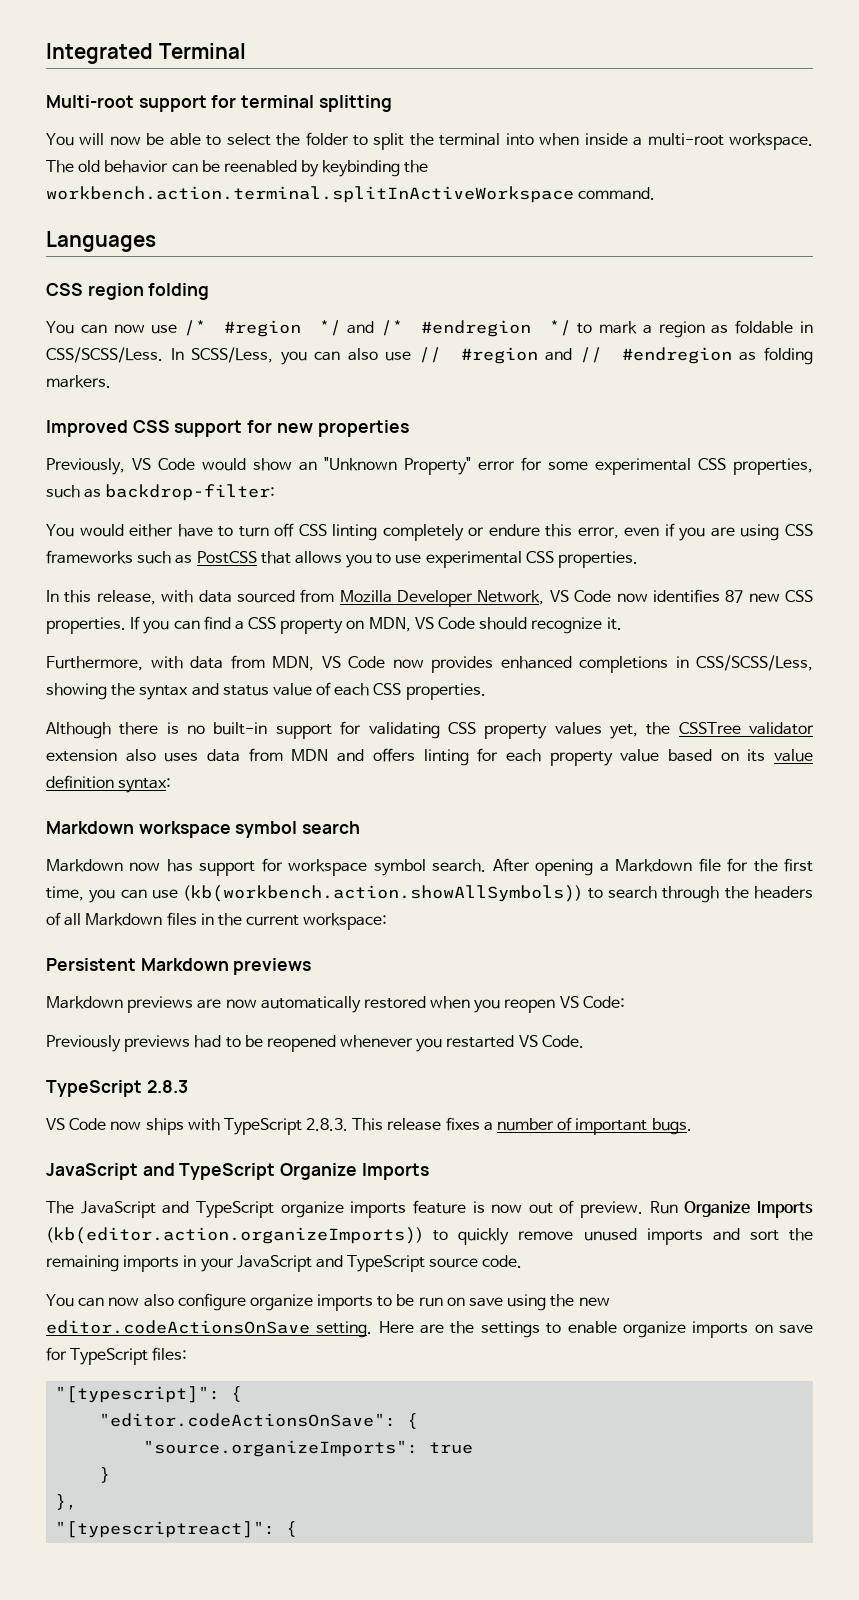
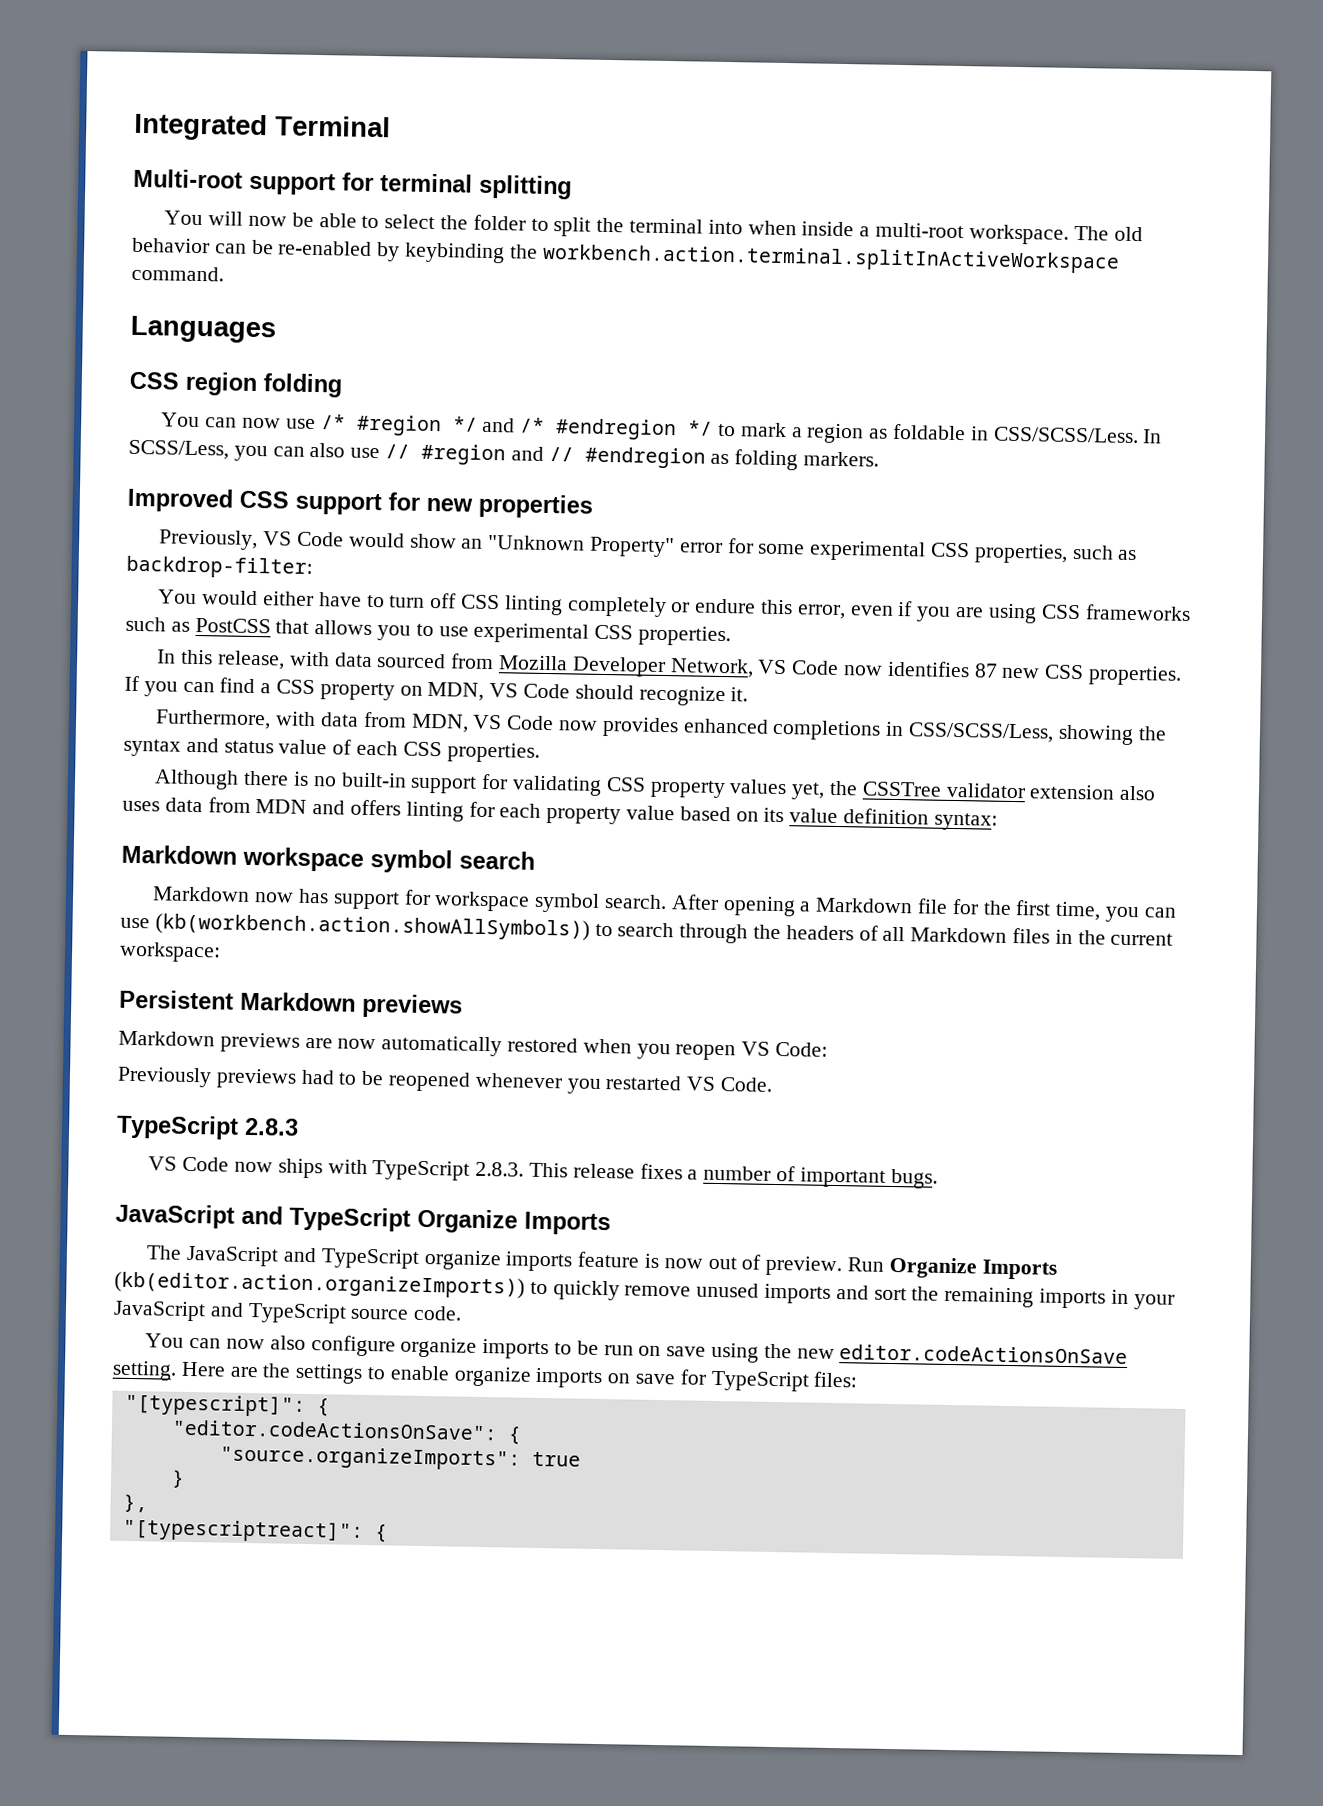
- The old behavior can be reenabled by keybinding the workbench.action.terminal.splitInActiveWorkspace command.
+ The old behavior can be re-enabled by keybinding the workbench.action.terminal.splitInActiveWorkspace command.

